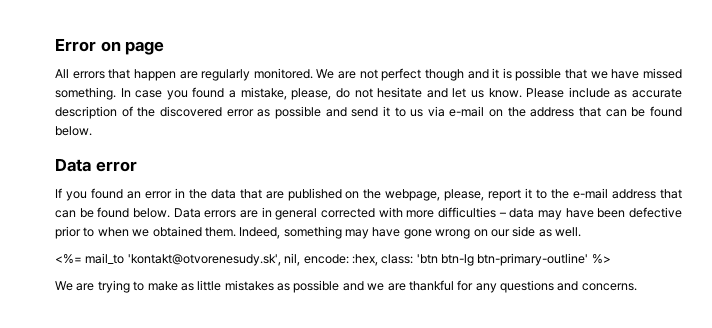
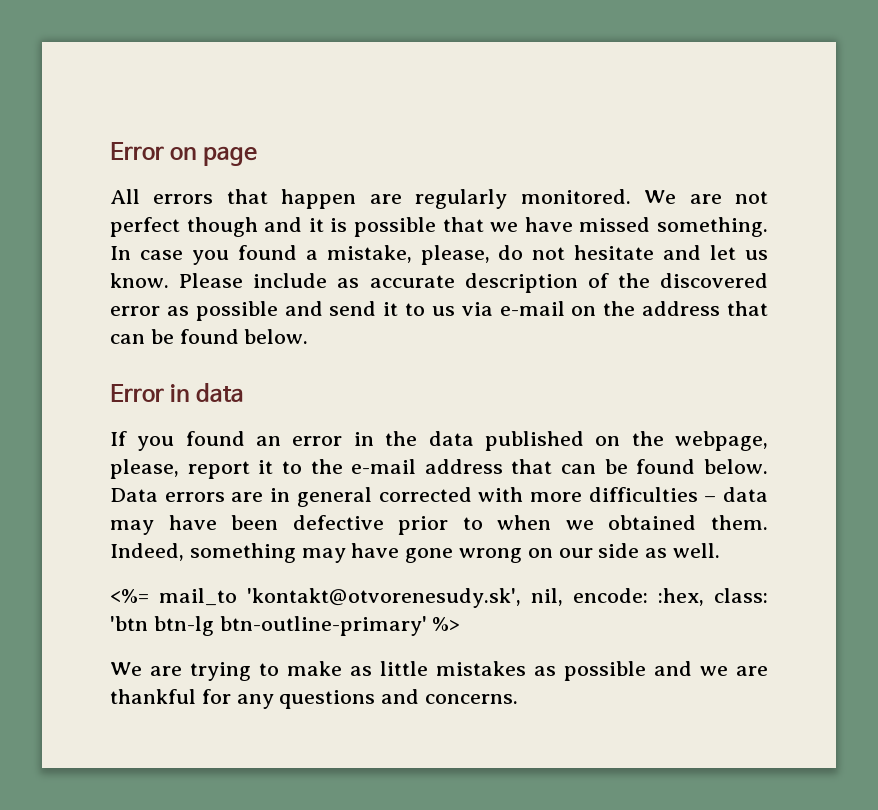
- Data error
+ Error in data
- If you found an error in the data that are published on the webpage, please, report it to the e-mail address that can be found below.
+ If you found an error in the data published on the webpage, please, report it to the e-mail address that can be found below.
- <%= mail_to 'kontakt@otvorenesudy.sk', nil, encode: :hex, class: 'btn btn-lg btn-primary-outline' %>
+ <%= mail_to 'kontakt@otvorenesudy.sk', nil, encode: :hex, class: 'btn btn-lg btn-outline-primary' %>

